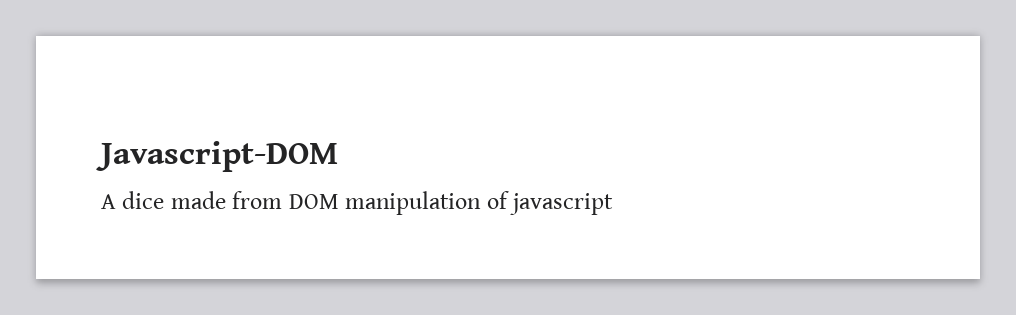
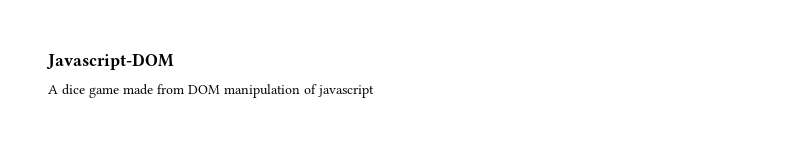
- A dice made from DOM manipulation of javascript
+ A dice game made from DOM manipulation of javascript

